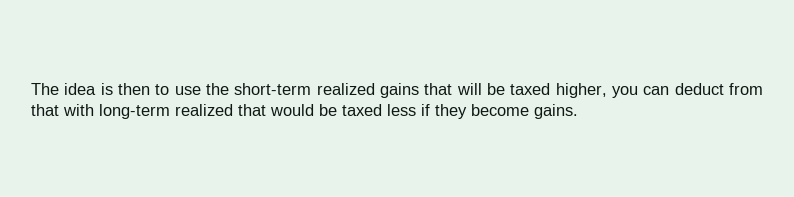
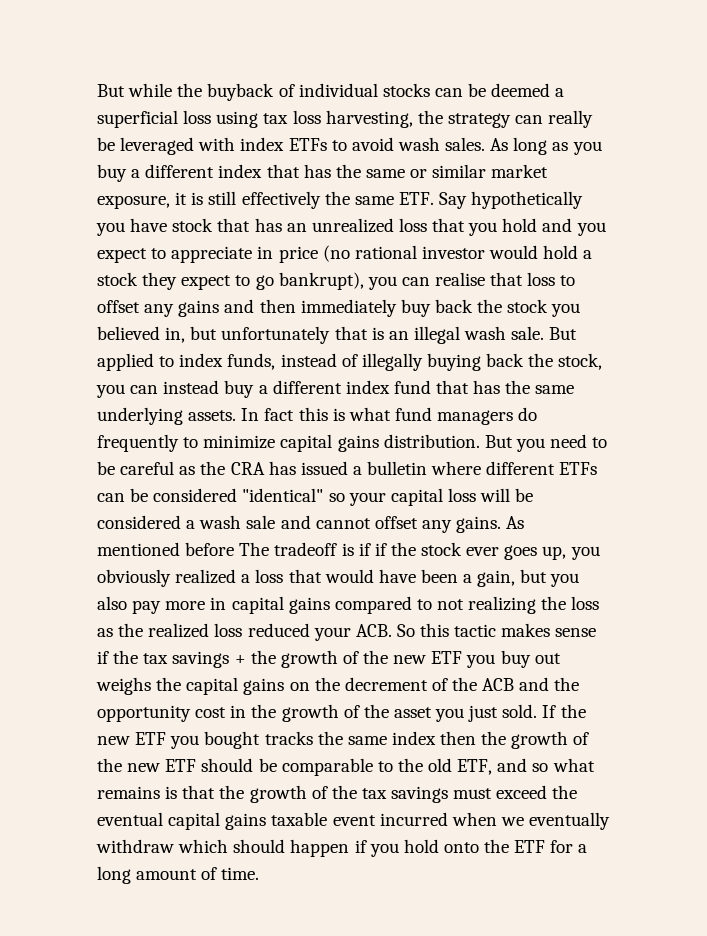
- The idea is then to use the short-term realized gains that will be taxed higher, you can deduct from that with long-term realized that would be taxed less if they become gains.
+ But while the buyback of individual stocks can be deemed a superficial loss using tax loss harvesting, the strategy can really be leveraged with index ETFs to avoid wash sales. As long as you buy a different index that has the same or similar market exposure, it is still effectively the same ETF. Say hypothetically you have stock that has an unrealized loss that you hold and you expect to appreciate in price (no rational investor would hold a stock they expect to go bankrupt), you can realise that loss to offset any gains and then immediately buy back the stock you believed in, but unfortunately that is an illegal wash sale. But applied to index funds, instead of illegally buying back the stock, you can instead buy a different index fund that has the same underlying assets. In fact this is what fund managers do frequently to minimize capital gains distribution. But you need to be careful as the CRA has issued a bulletin where different ETFs can be considered "identical" so your capital loss will be considered a wash sale and cannot offset any gains. As mentioned before The tradeoff is if if the stock ever goes up, you obviously realized a loss that would have been a gain, but you also pay more in capital gains compared to not realizing the loss as the realized loss reduced your ACB. So this tactic makes sense if the tax savings + the growth of the new ETF you buy out weighs the capital gains on the decrement of the ACB and the opportunity cost in the growth of the asset you just sold. If the new ETF you bought tracks the same index then the growth of the new ETF should be comparable to the old ETF, and so what remains is that the growth of the tax savings must exceed the eventual capital gains taxable event incurred when we eventually withdraw which should happen if you hold onto the ETF for a long amount of time.

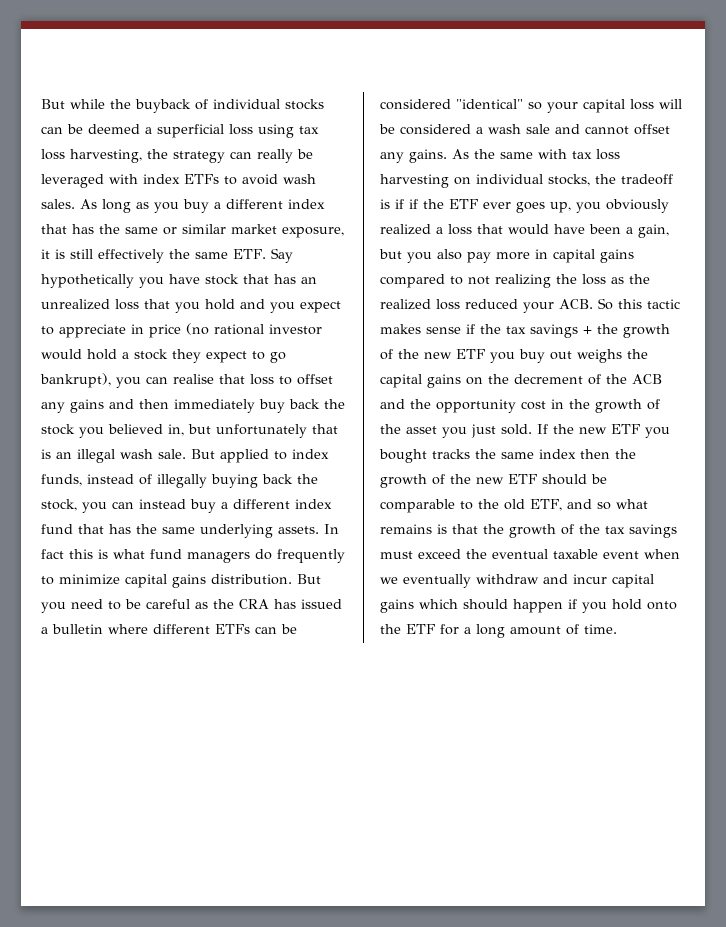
- As mentioned before The tradeoff is if if the stock ever goes up, you obviously realized a loss that would have been a gain, but you also pay more in capital gains compared to not realizing the loss as the realized loss reduced your ACB. So this tactic makes sense if the tax savings + the growth of the new ETF you buy out weighs the capital gains on the decrement of the ACB and the opportunity cost in the growth of the asset you just sold.
+ As the same with tax loss harvesting on individual stocks, the tradeoff is if if the ETF ever goes up, you obviously realized a loss that would have been a gain, but you also pay more in capital gains compared to not realizing the loss as the realized loss reduced your ACB. So this tactic makes sense if the tax savings + the growth of the new ETF you buy out weighs the capital gains on the decrement of the ACB and the opportunity cost in the growth of the asset you just sold.
- If the new ETF you bought tracks the same index then the growth of the new ETF should be comparable to the old ETF, and so what remains is that the growth of the tax savings must exceed the eventual capital gains taxable event incurred when we eventually withdraw which should happen if you hold onto the ETF for a long amount of time.
+ If the new ETF you bought tracks the same index then the growth of the new ETF should be comparable to the old ETF, and so what remains is that the growth of the tax savings must exceed the eventual taxable event when we eventually withdraw and incur capital gains which should happen if you hold onto the ETF for a long amount of time.

